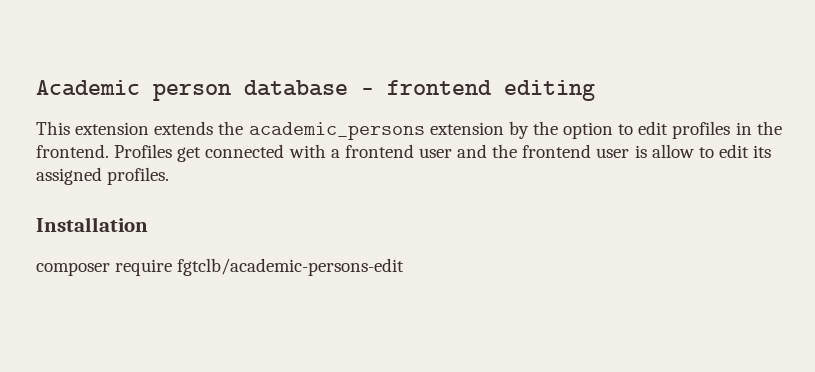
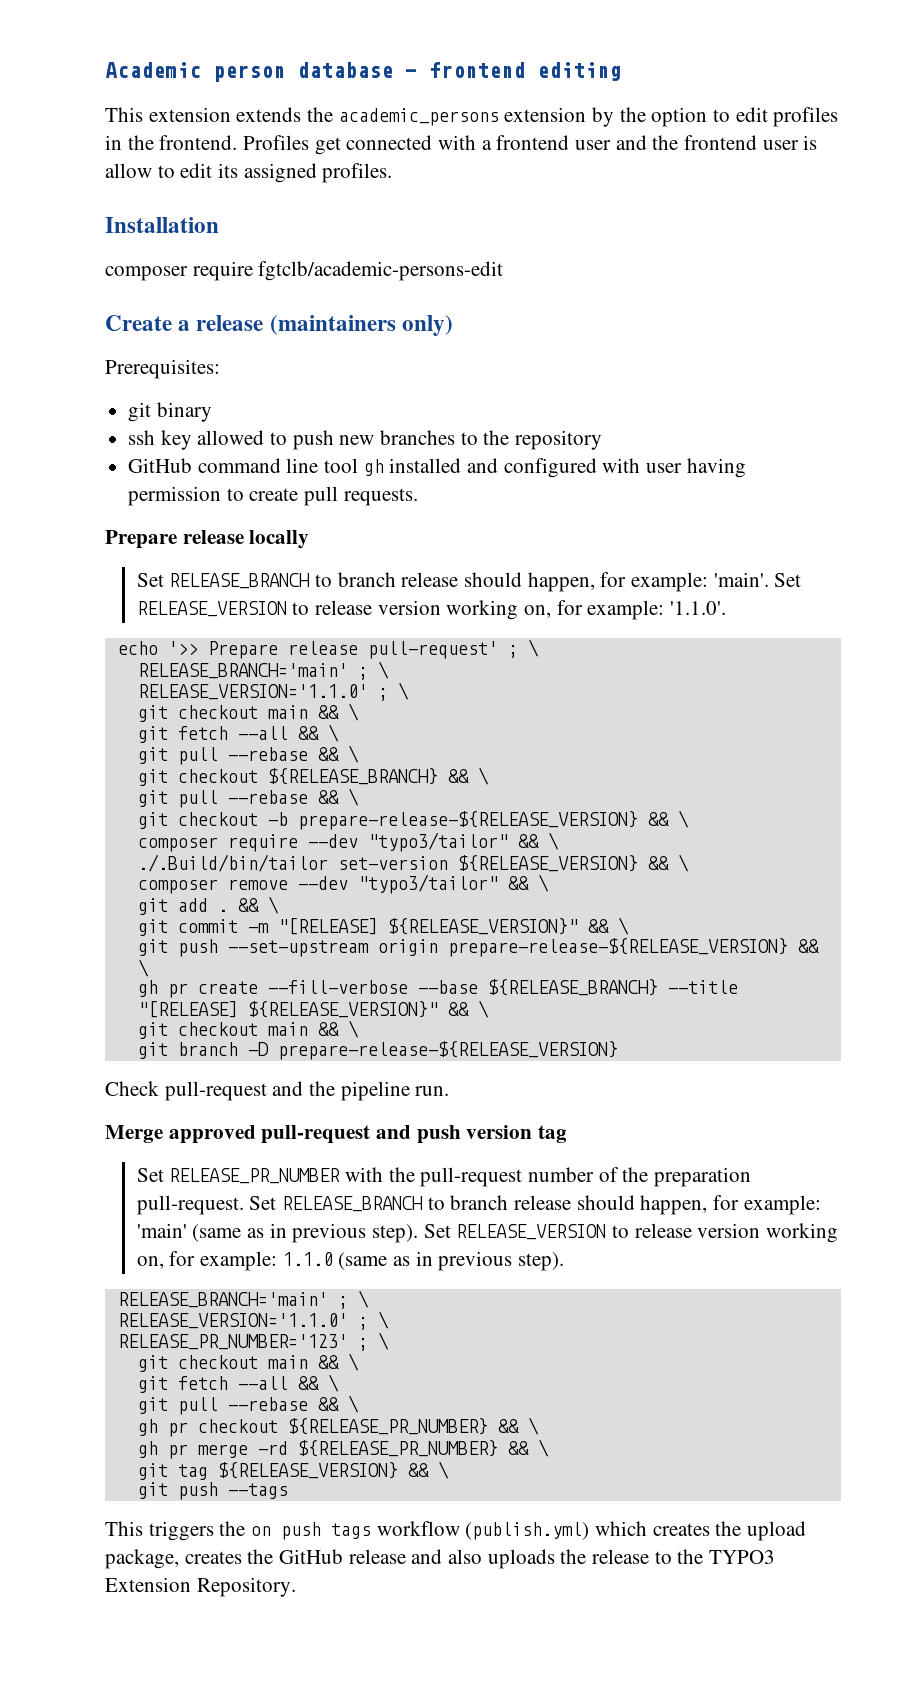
+ Create a release (maintainers only)
+ Prerequisites:
+ git binary
+ ssh key allowed to push new branches to the repository
+ GitHub command line tool gh installed and configured with user having permission to create pull requests.
+ Prepare release locally
+ Set RELEASE_BRANCH to branch release should happen, for example: 'main'. Set RELEASE_VERSION to release version working on, for example: '1.1.0'.
+ echo '>> Prepare release pull-request' ; \
+ RELEASE_BRANCH='main' ; \
+ RELEASE_VERSION='1.1.0' ; \
+ git checkout main && \
+ git fetch --all && \
+ git pull --rebase && \
+ git checkout ${RELEASE_BRANCH} && \
+ git pull --rebase && \
+ git checkout -b prepare-release-${RELEASE_VERSION} && \
+ composer require --dev "typo3/tailor" && \
+ ./.Build/bin/tailor set-version ${RELEASE_VERSION} && \
+ composer remove --dev "typo3/tailor" && \
+ git add . && \
+ git commit -m "[RELEASE] ${RELEASE_VERSION}" && \
+ git push --set-upstream origin prepare-release-${RELEASE_VERSION} && \
+ gh pr create --fill-verbose --base ${RELEASE_BRANCH} --title "[RELEASE] ${RELEASE_VERSION}" && \
+ git checkout main && \
+ git branch -D prepare-release-${RELEASE_VERSION}
+ Check pull-request and the pipeline run.
+ Merge approved pull-request and push version tag
+ Set RELEASE_PR_NUMBER with the pull-request number of the preparation pull-request. Set RELEASE_BRANCH to branch release should happen, for example: 'main' (same as in previous step). Set RELEASE_VERSION to release version working on, for example: 1.1.0 (same as in previous step).
+ RELEASE_BRANCH='main' ; \
+ RELEASE_VERSION='1.1.0' ; \
+ RELEASE_PR_NUMBER='123' ; \
+ git checkout main && \
+ git fetch --all && \
+ git pull --rebase && \
+ gh pr checkout ${RELEASE_PR_NUMBER} && \
+ gh pr merge -rd ${RELEASE_PR_NUMBER} && \
+ git tag ${RELEASE_VERSION} && \
+ git push --tags
+ This triggers the on push tags workflow (publish.yml) which creates the upload package, creates the GitHub release and also uploads the release to the TYPO3 Extension Repository.

